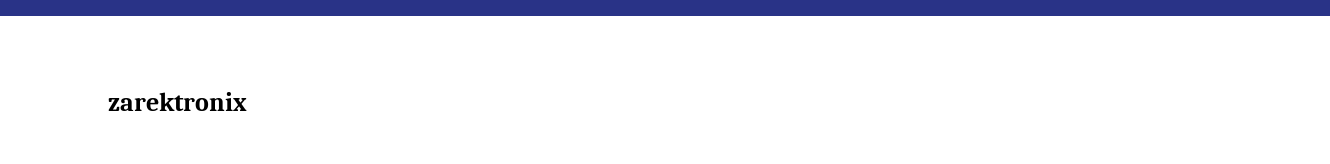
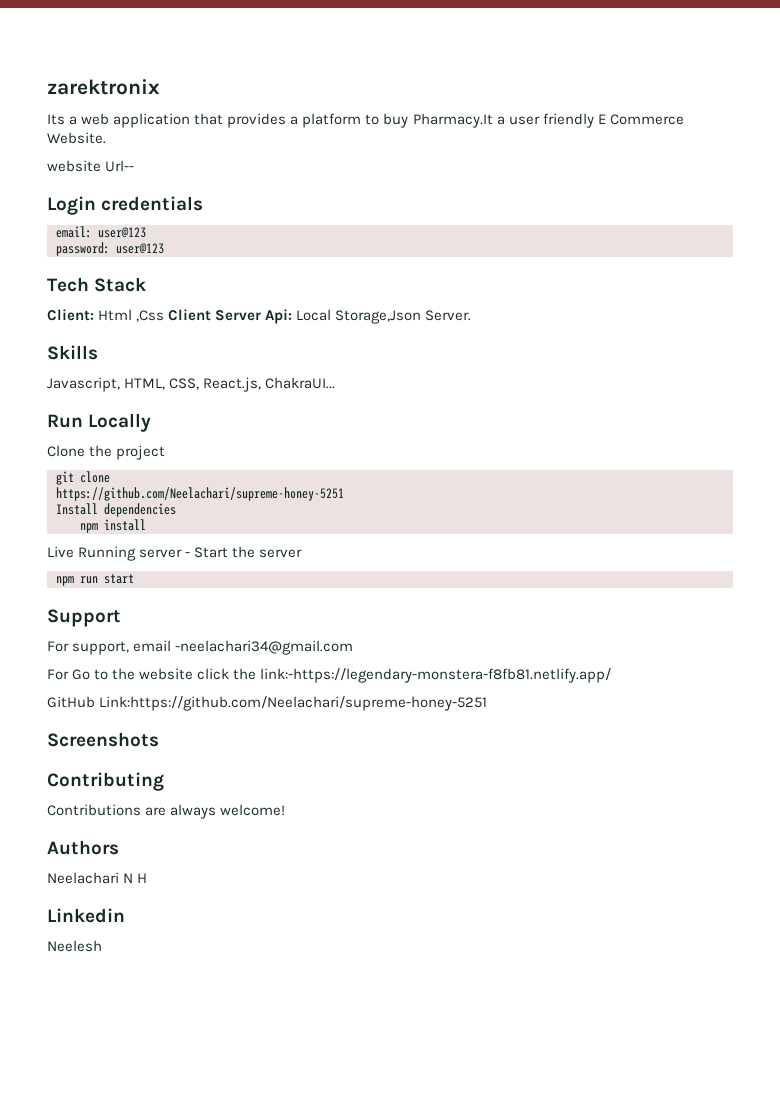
+ Its a web application that provides a platform to buy Pharmacy.It a user friendly E Commerce Website.
+ website Url--
+ Login credentials
+ email: user@123
+ password: user@123
+ Tech Stack
+ Client: Html ,Css Client Server Api: Local Storage,Json Server.
+ Skills
+ Javascript, HTML, CSS, React.js, ChakraUI...
+ Run Locally
+ Clone the project
+ git clone
+ https://github.com/Neelachari/supreme-honey-5251
+ Install dependencies
+ npm install
+ Live Running server - Start the server
+ npm run start
+ Support
+ For support, email -neelachari34@gmail.com
+ For Go to the website click the link:-https://legendary-monstera-f8fb81.netlify.app/
+ GitHub Link:https://github.com/Neelachari/supreme-honey-5251
+ Screenshots
+ Contributing
+ Contributions are always welcome!
+ Authors
+ Neelachari N H
+ Linkedin
+ Neelesh

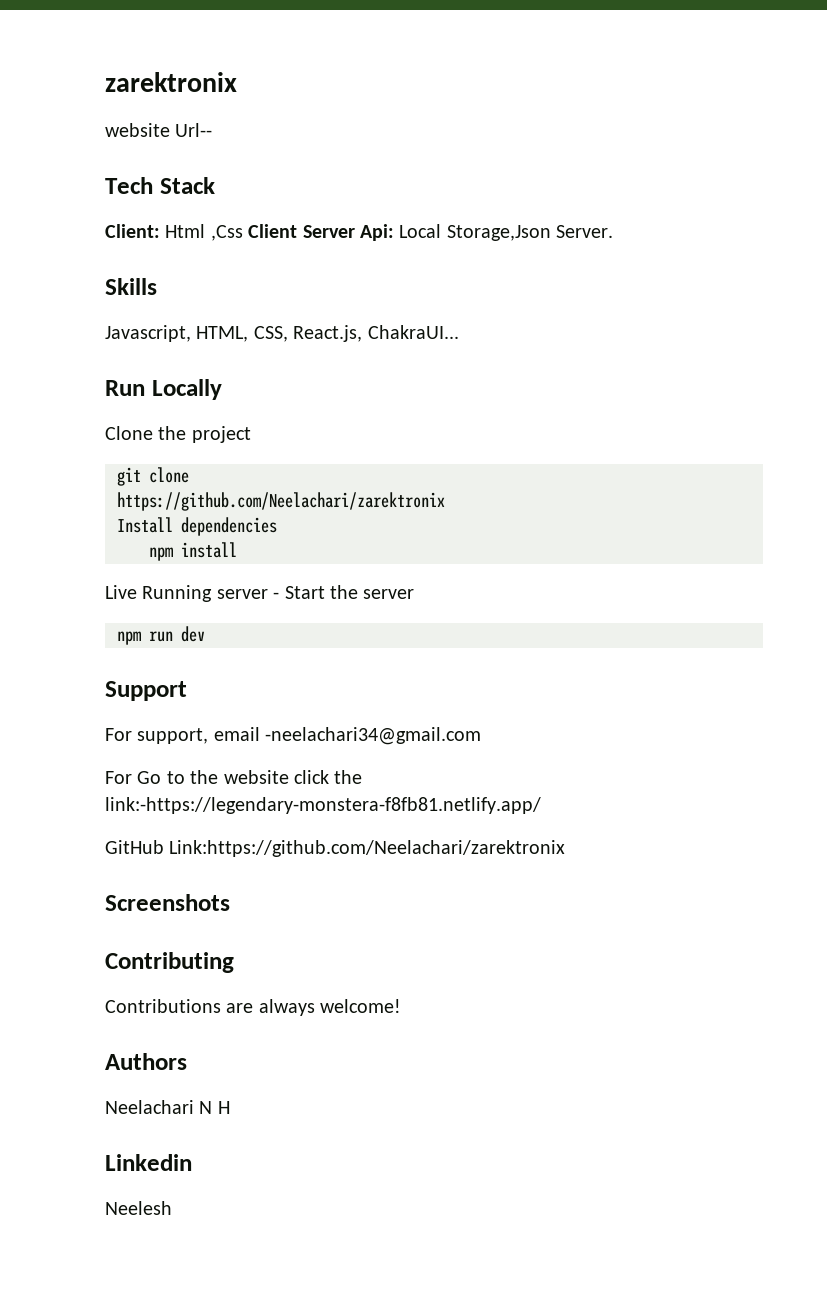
- Its a web application that provides a platform to buy Pharmacy.It a user friendly E Commerce Website.
  website Url--
- Login credentials
- email: user@123
- password: user@123
- https://github.com/Neelachari/supreme-honey-5251
+ https://github.com/Neelachari/zarektronix
- npm run start
+ npm run dev
- GitHub Link:https://github.com/Neelachari/supreme-honey-5251
+ GitHub Link:https://github.com/Neelachari/zarektronix

